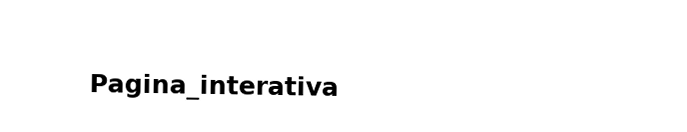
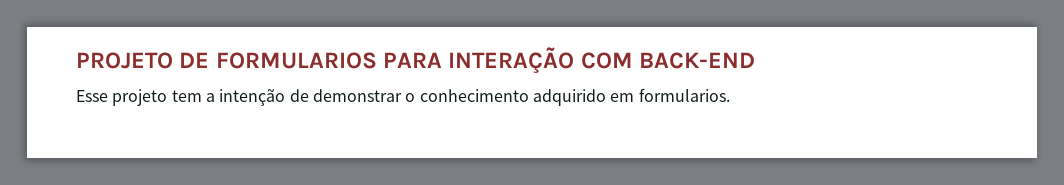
- Pagina_interativa
+ PROJETO DE FORMULARIOS PARA INTERAÇÃO COM BACK-END
+ Esse projeto tem a intenção de demonstrar o conhecimento adquirido em formularios.

